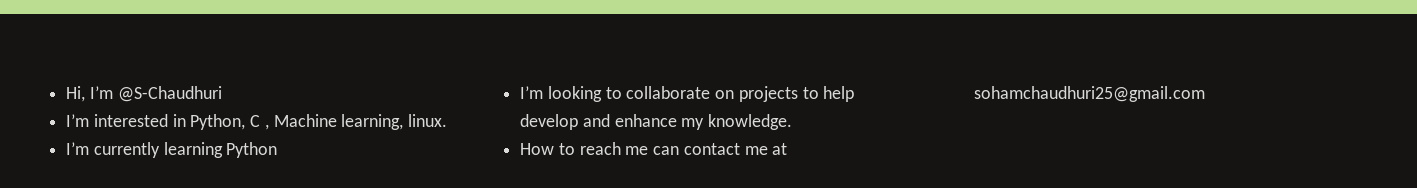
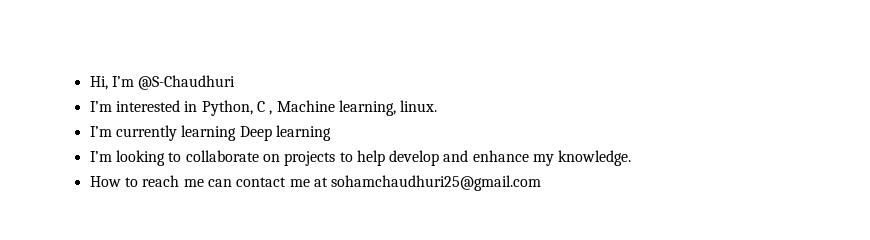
- I’m currently learning Python
+ I’m currently learning Deep learning

